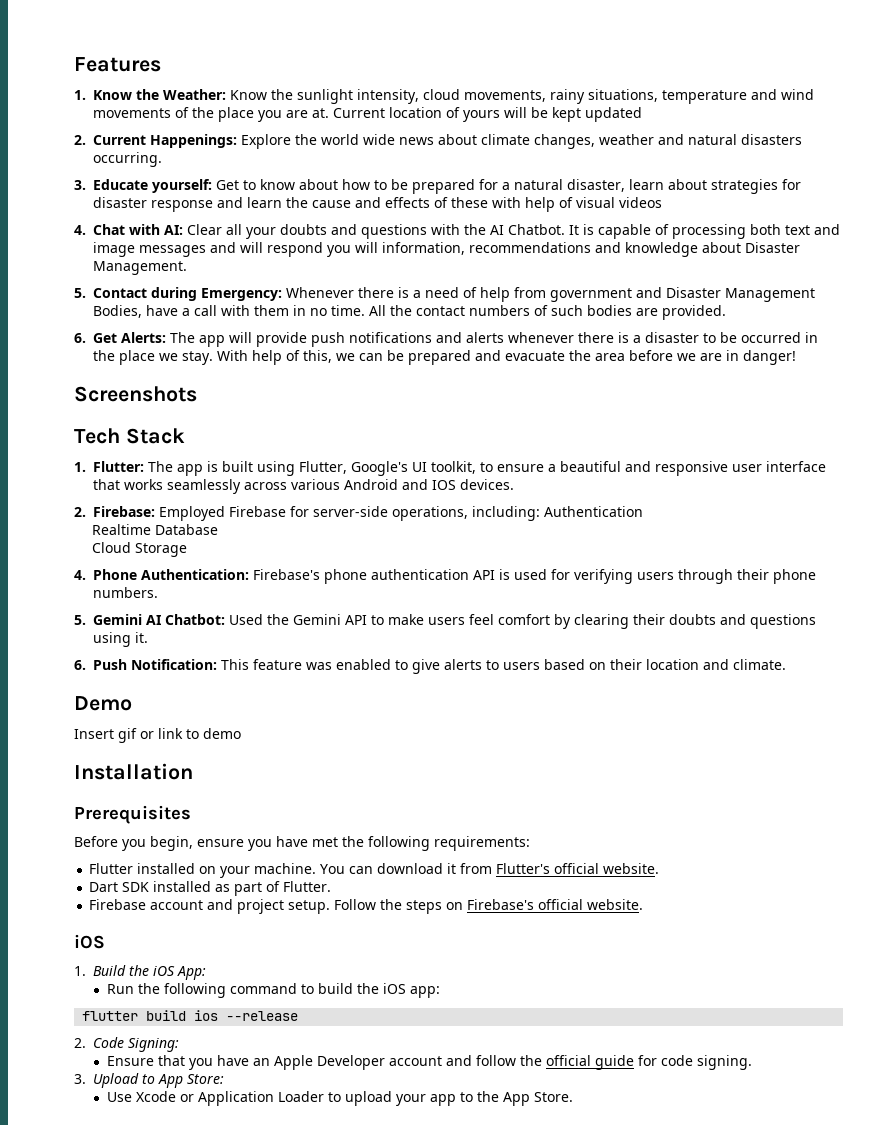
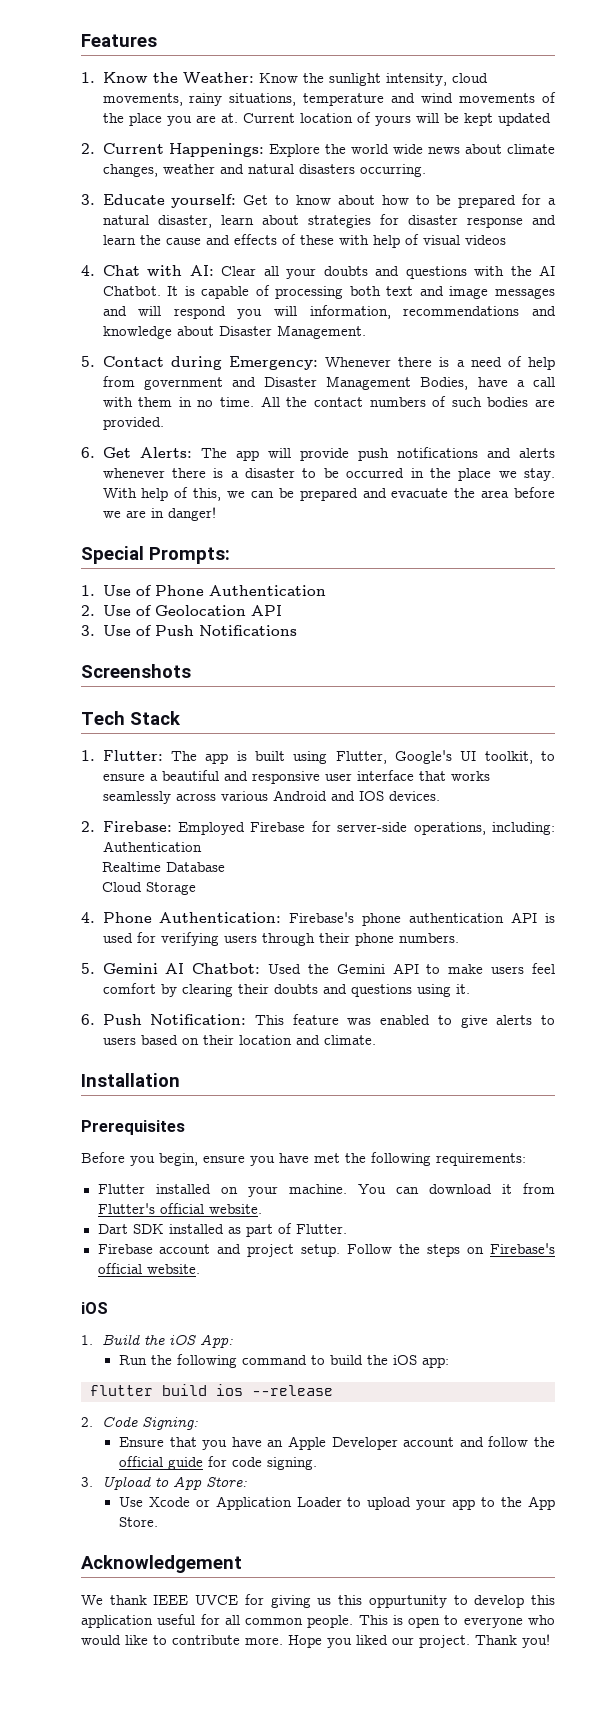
+ Special Prompts:
+ 1. Use of Phone Authentication
+ 2. Use of Geolocation API
+ 3. Use of Push Notifications
- Demo
- Insert gif or link to demo
+ Acknowledgement
+ We thank IEEE UVCE for giving us this oppurtunity to develop this application useful for all common people. This is open to everyone who would like to contribute more. Hope you liked our project. Thank you!

